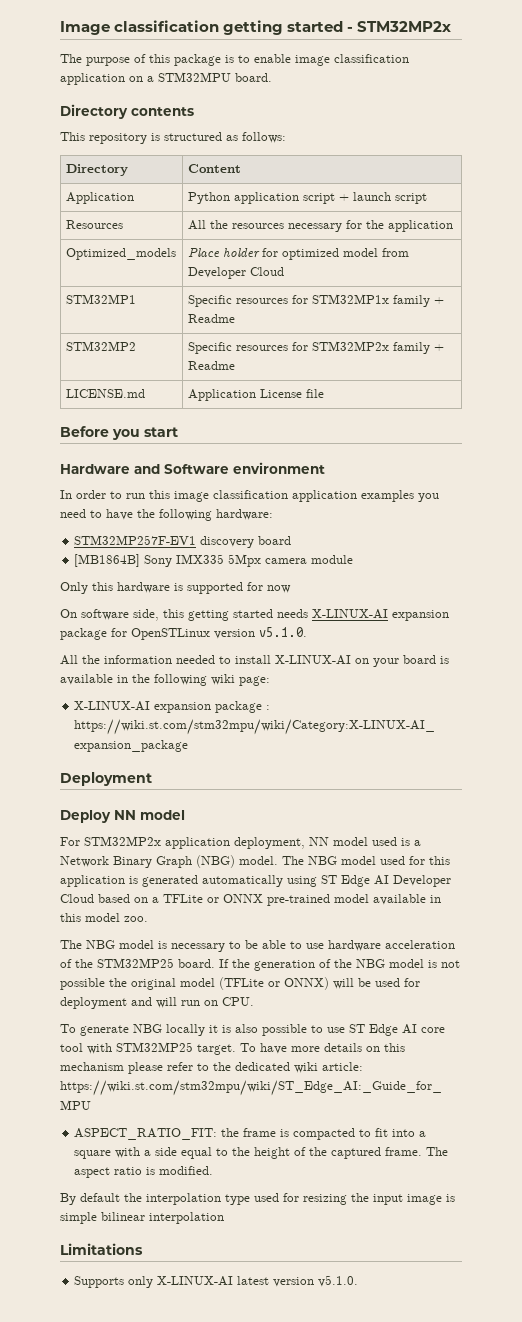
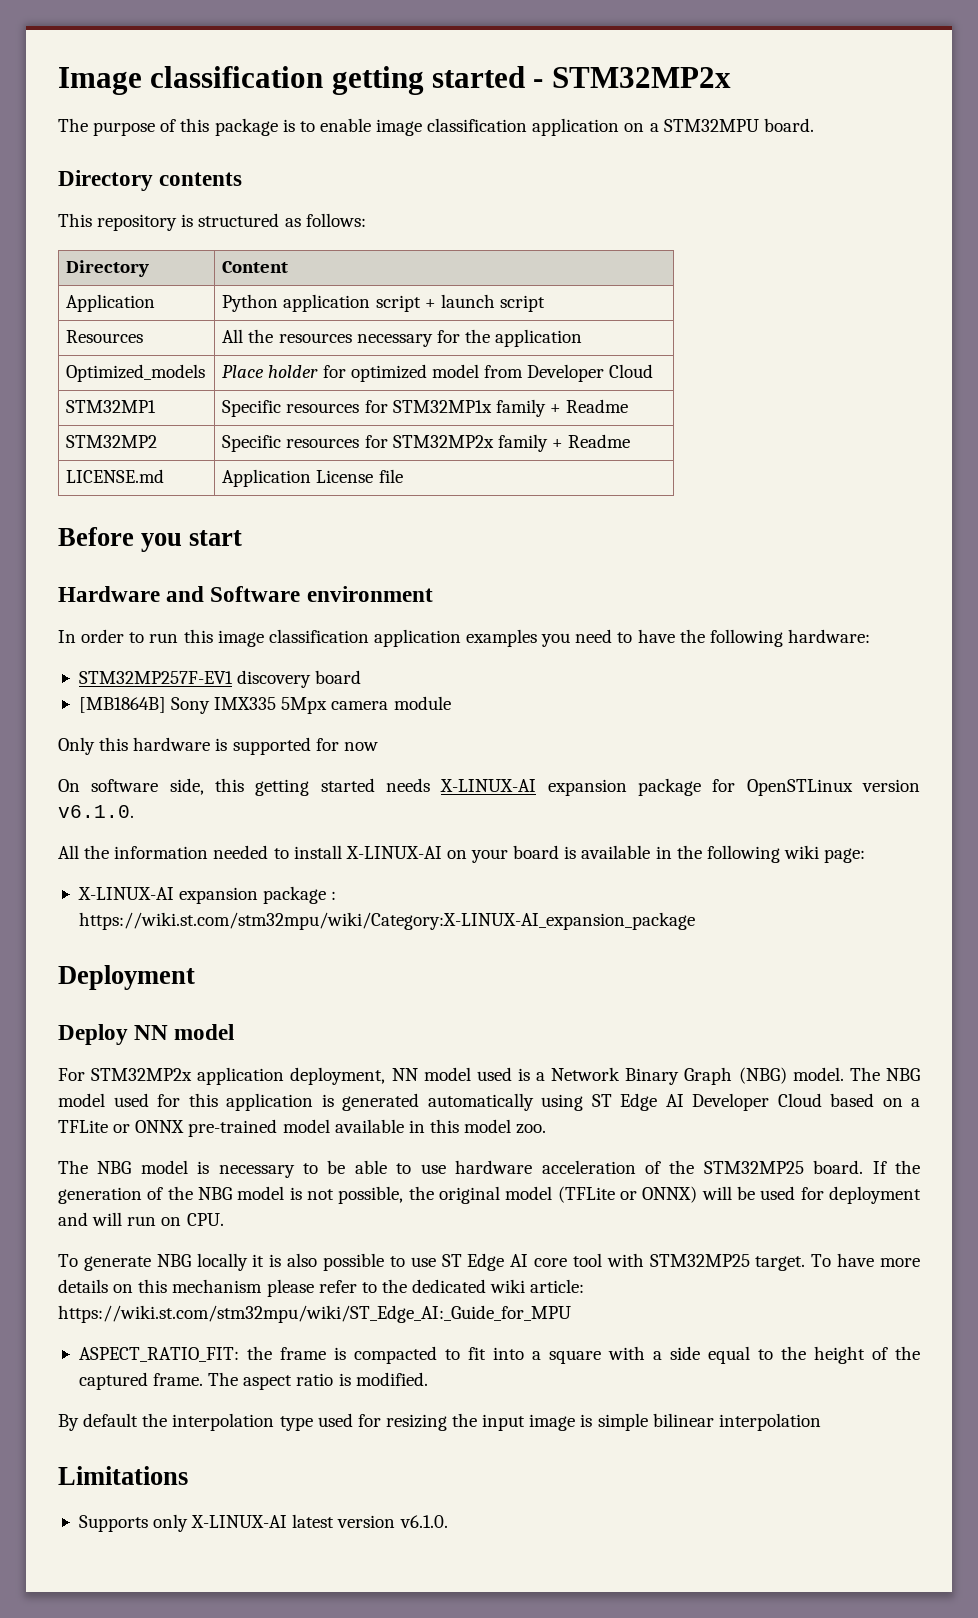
- On software side, this getting started needs X-LINUX-AI expansion package for OpenSTLinux version v5.1.0.
+ On software side, this getting started needs X-LINUX-AI expansion package for OpenSTLinux version v6.1.0.
- If the generation of the NBG model is not possible the original model (TFLite or ONNX) will be used for deployment and will run on CPU.
+ If the generation of the NBG model is not possible, the original model (TFLite or ONNX) will be used for deployment and will run on CPU.
- Supports only X-LINUX-AI latest version v5.1.0.
+ Supports only X-LINUX-AI latest version v6.1.0.

